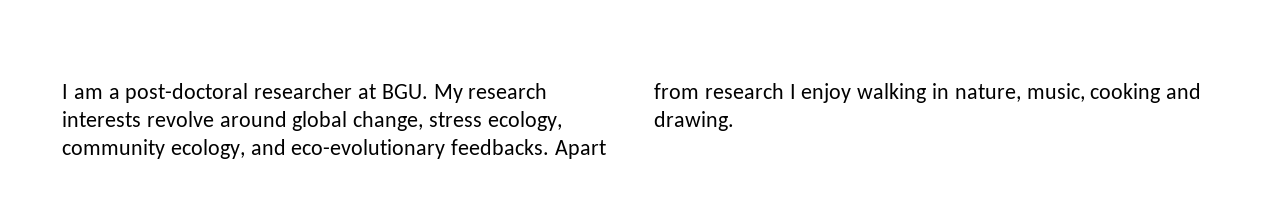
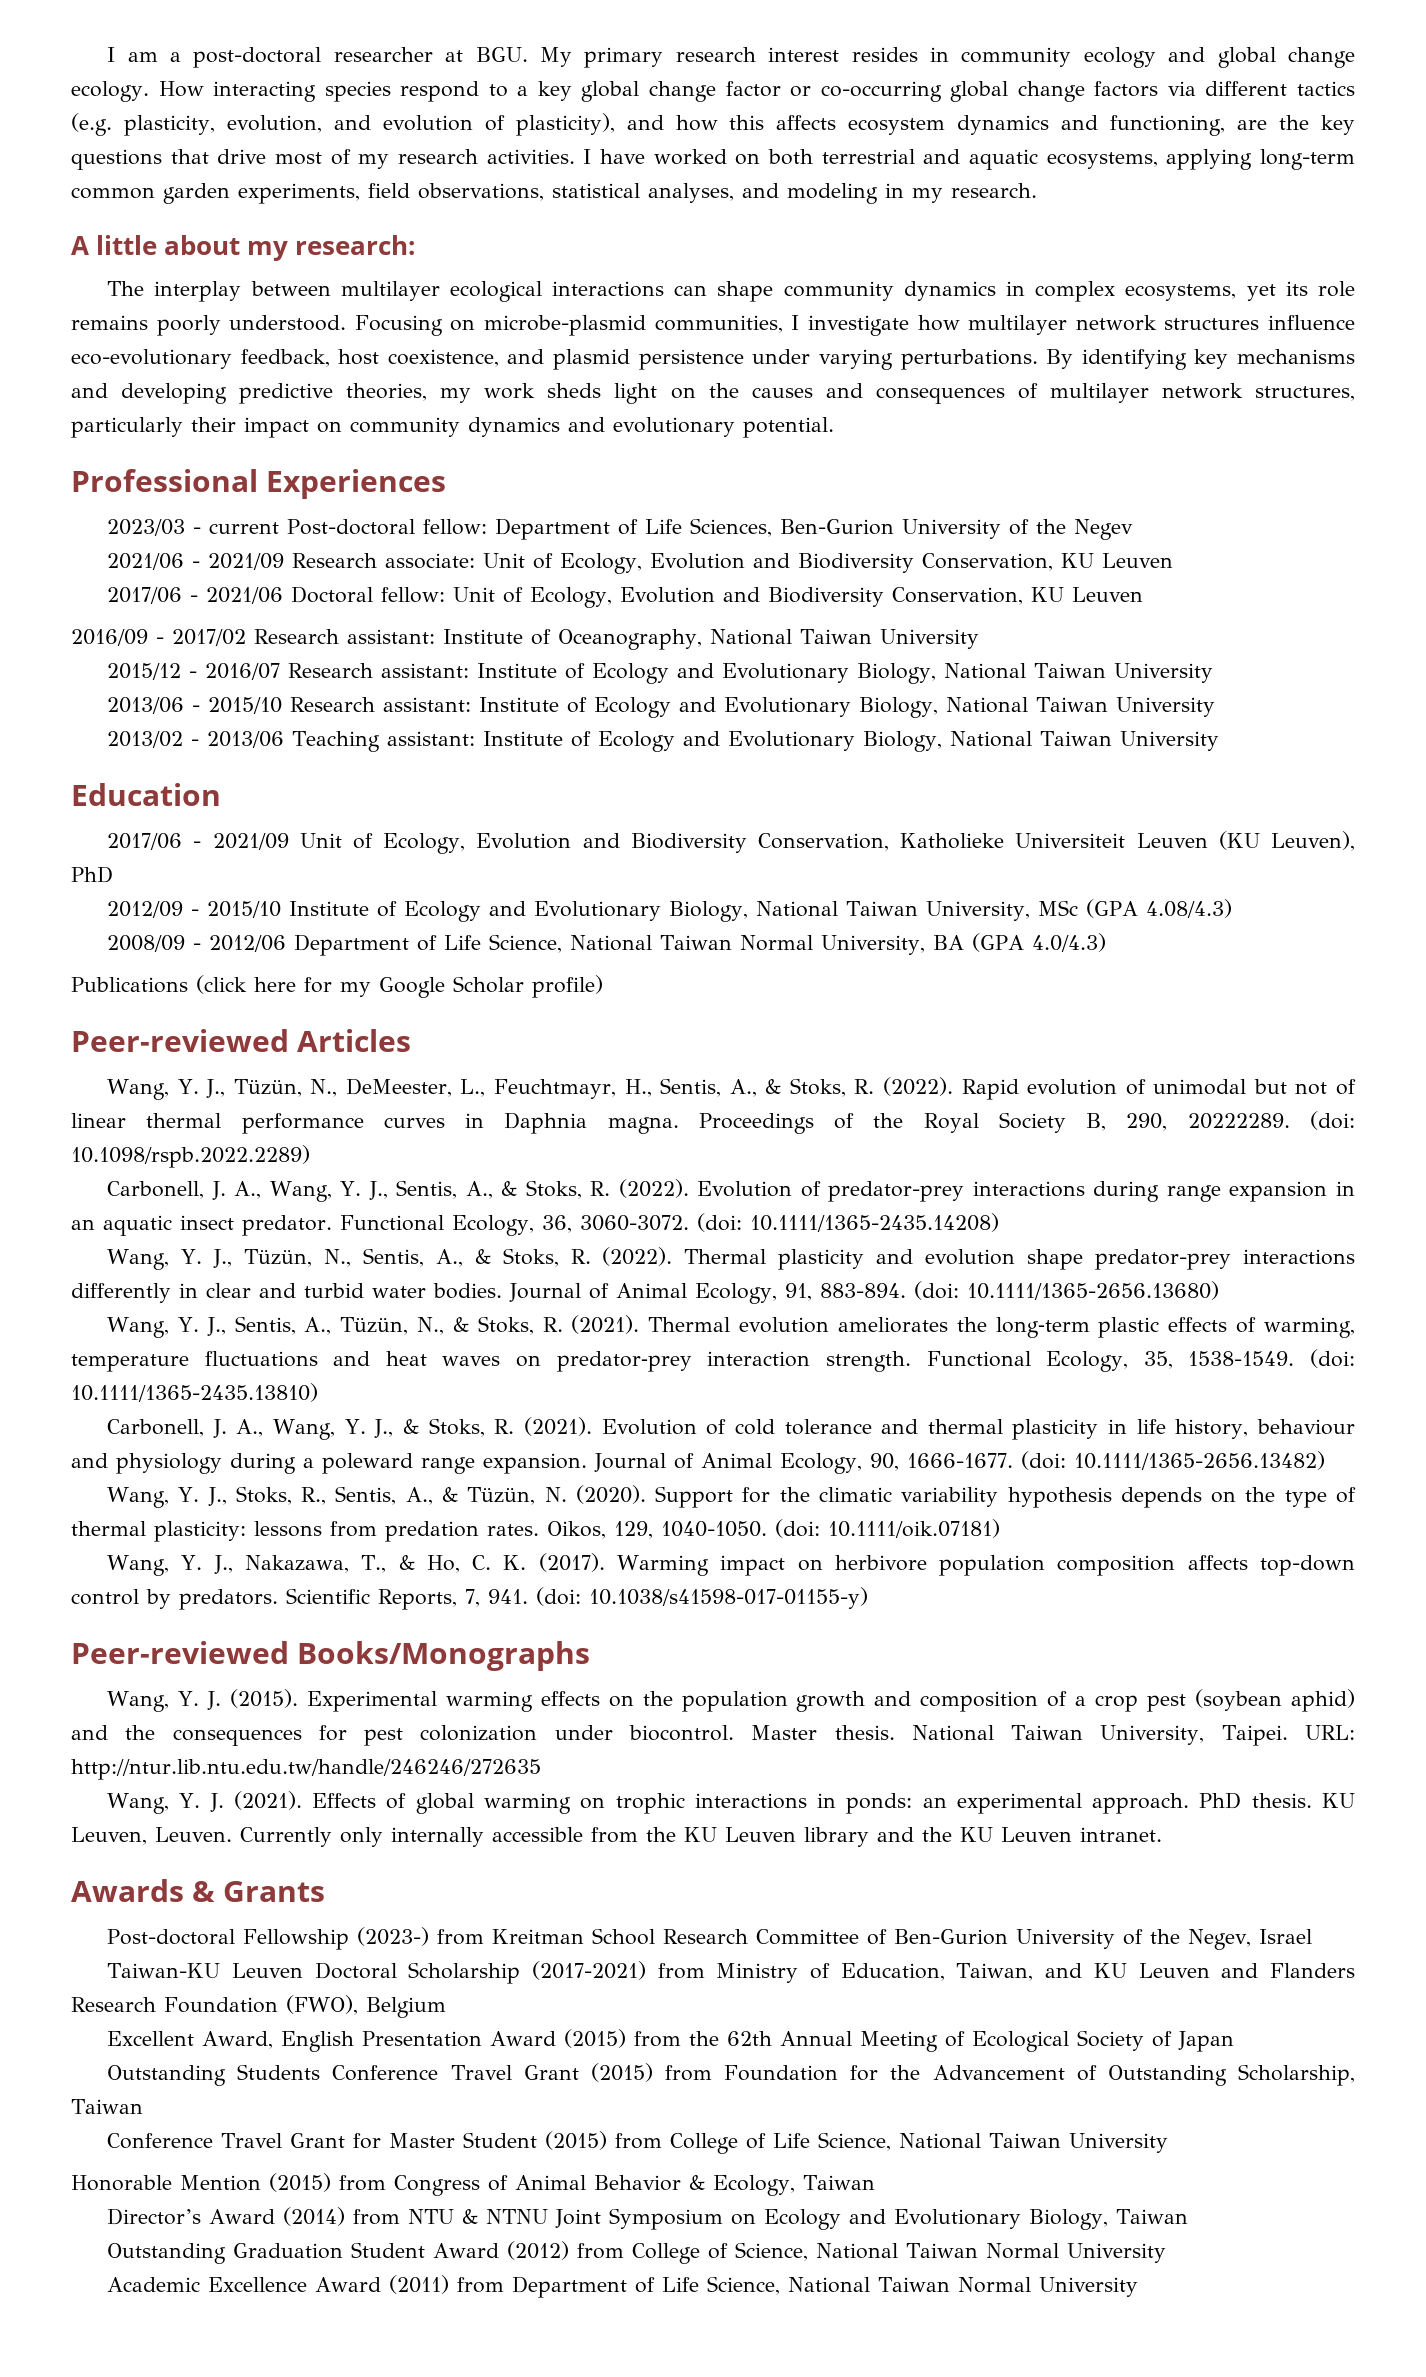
- I am a post-doctoral researcher at BGU. My research interests revolve around global change, stress ecology, community ecology, and eco-evolutionary feedbacks. Apart from research I enjoy walking in nature, music, cooking and drawing.
+ I am a post-doctoral researcher at BGU. My primary research interest resides in community ecology and global change ecology. How interacting species respond to a key global change factor or co-occurring global change factors via different tactics (e.g. plasticity, evolution, and evolution of plasticity), and how this affects ecosystem dynamics and functioning, are the key questions that drive most of my research activities. I have worked on both terrestrial and aquatic ecosystems, applying long-term common garden experiments, field observations, statistical analyses, and modeling in my research.
+ A little about my research:
+ The interplay between multilayer ecological interactions can shape community dynamics in complex ecosystems, yet its role remains poorly understood. Focusing on microbe-plasmid communities, I investigate how multilayer network structures influence eco-evolutionary feedback, host coexistence, and plasmid persistence under varying perturbations. By identifying key mechanisms and developing predictive theories, my work sheds light on the causes and consequences of multilayer network structures, particularly their impact on community dynamics and evolutionary potential.
+ Professional Experiences
+ 2023/03 - current Post-doctoral fellow: Department of Life Sciences, Ben-Gurion University of the Negev
+ 2021/06 - 2021/09 Research associate: Unit of Ecology, Evolution and Biodiversity Conservation, KU Leuven
+ 2017/06 - 2021/06 Doctoral fellow: Unit of Ecology, Evolution and Biodiversity Conservation, KU Leuven
+ 2016/09 - 2017/02 Research assistant: Institute of Oceanography, National Taiwan University
+ 2015/12 - 2016/07 Research assistant: Institute of Ecology and Evolutionary Biology, National Taiwan University
+ 2013/06 - 2015/10 Research assistant: Institute of Ecology and Evolutionary Biology, National Taiwan University
+ 2013/02 - 2013/06 Teaching assistant: Institute of Ecology and Evolutionary Biology, National Taiwan University
+ Education
+ 2017/06 - 2021/09 Unit of Ecology, Evolution and Biodiversity Conservation, Katholieke Universiteit Leuven (KU Leuven), PhD
+ 2012/09 - 2015/10 Institute of Ecology and Evolutionary Biology, National Taiwan University, MSc (GPA 4.08/4.3)
+ 2008/09 - 2012/06 Department of Life Science, National Taiwan Normal University, BA (GPA 4.0/4.3)
+ Publications (click here for my Google Scholar profile)
+ Peer-reviewed Articles
+ Wang, Y. J., Tüzün, N., DeMeester, L., Feuchtmayr, H., Sentis, A., & Stoks, R. (2022). Rapid evolution of unimodal but not of linear thermal performance curves in Daphnia magna. Proceedings of the Royal Society B, 290, 20222289. (doi: 10.1098/rspb.2022.2289)
+ Carbonell, J. A., Wang, Y. J., Sentis, A., & Stoks, R. (2022). Evolution of predator-prey interactions during range expansion in an aquatic insect predator. Functional Ecology, 36, 3060-3072. (doi: 10.1111/1365-2435.14208)
+ Wang, Y. J., Tüzün, N., Sentis, A., & Stoks, R. (2022). Thermal plasticity and evolution shape predator-prey interactions differently in clear and turbid water bodies. Journal of Animal Ecology, 91, 883-894. (doi: 10.1111/1365-2656.13680)
+ Wang, Y. J., Sentis, A., Tüzün, N., & Stoks, R. (2021). Thermal evolution ameliorates the long‐term plastic effects of warming, temperature fluctuations and heat waves on predator‐prey interaction strength. Functional Ecology, 35, 1538-1549. (doi: 10.1111/1365-2435.13810)
+ Carbonell, J. A., Wang, Y. J., & Stoks, R. (2021). Evolution of cold tolerance and thermal plasticity in life history, behaviour and physiology during a poleward range expansion. Journal of Animal Ecology, 90, 1666-1677. (doi: 10.1111/1365-2656.13482)
+ Wang, Y. J., Stoks, R., Sentis, A., & Tüzün, N. (2020). Support for the climatic variability hypothesis depends on the type of thermal plasticity: lessons from predation rates. Oikos, 129, 1040-1050. (doi: 10.1111/oik.07181)
+ Wang, Y. J., Nakazawa, T., & Ho, C. K. (2017). Warming impact on herbivore population composition affects top-down control by predators. Scientific Reports, 7, 941. (doi: 10.1038/s41598-017-01155-y)
+ Peer-reviewed Books/Monographs
+ Wang, Y. J. (2015). Experimental warming effects on the population growth and composition of a crop pest (soybean aphid) and the consequences for pest colonization under biocontrol. Master thesis. National Taiwan University, Taipei. URL: http://ntur.lib.ntu.edu.tw/handle/246246/272635
+ Wang, Y. J. (2021). Effects of global warming on trophic interactions in ponds: an experimental approach. PhD thesis. KU Leuven, Leuven. Currently only internally accessible from the KU Leuven library and the KU Leuven intranet.
+ Awards & Grants
+ Post-doctoral Fellowship (2023-) from Kreitman School Research Committee of Ben-Gurion University of the Negev, Israel
+ Taiwan-KU Leuven Doctoral Scholarship (2017-2021) from Ministry of Education, Taiwan, and KU Leuven and Flanders Research Foundation (FWO), Belgium
+ Excellent Award, English Presentation Award (2015) from the 62th Annual Meeting of Ecological Society of Japan
+ Outstanding Students Conference Travel Grant (2015) from Foundation for the Advancement of Outstanding Scholarship, Taiwan
+ Conference Travel Grant for Master Student (2015) from College of Life Science, National Taiwan University
+ Honorable Mention (2015) from Congress of Animal Behavior & Ecology, Taiwan
+ Director’s Award (2014) from NTU & NTNU Joint Symposium on Ecology and Evolutionary Biology, Taiwan
+ Outstanding Graduation Student Award (2012) from College of Science, National Taiwan Normal University
+ Academic Excellence Award (2011) from Department of Life Science, National Taiwan Normal University

